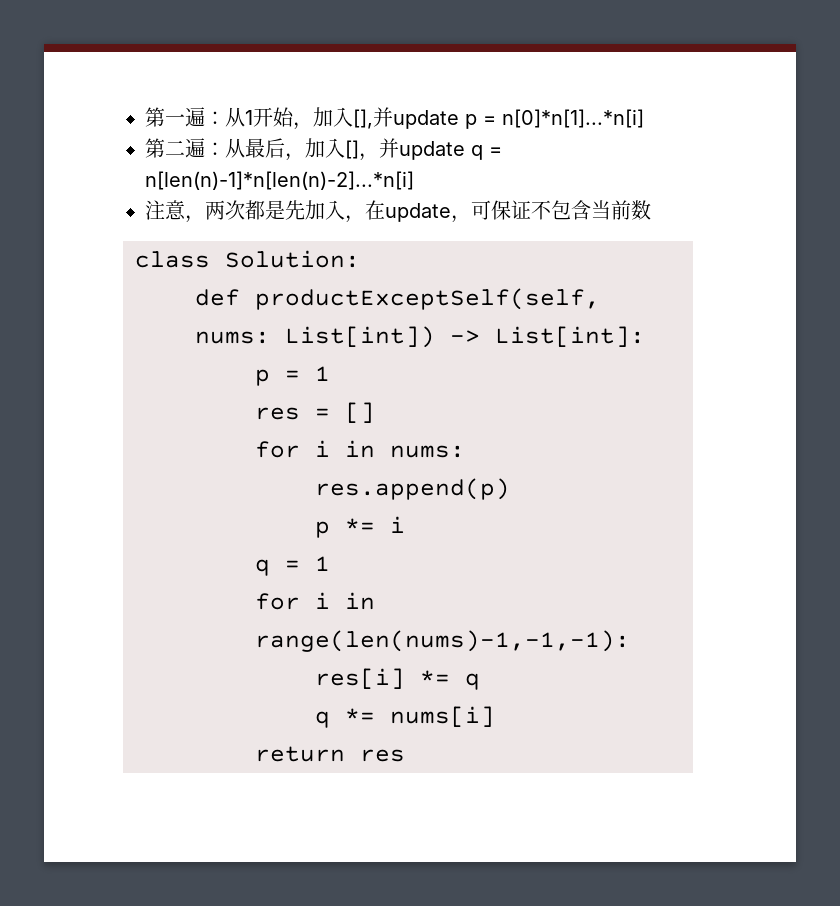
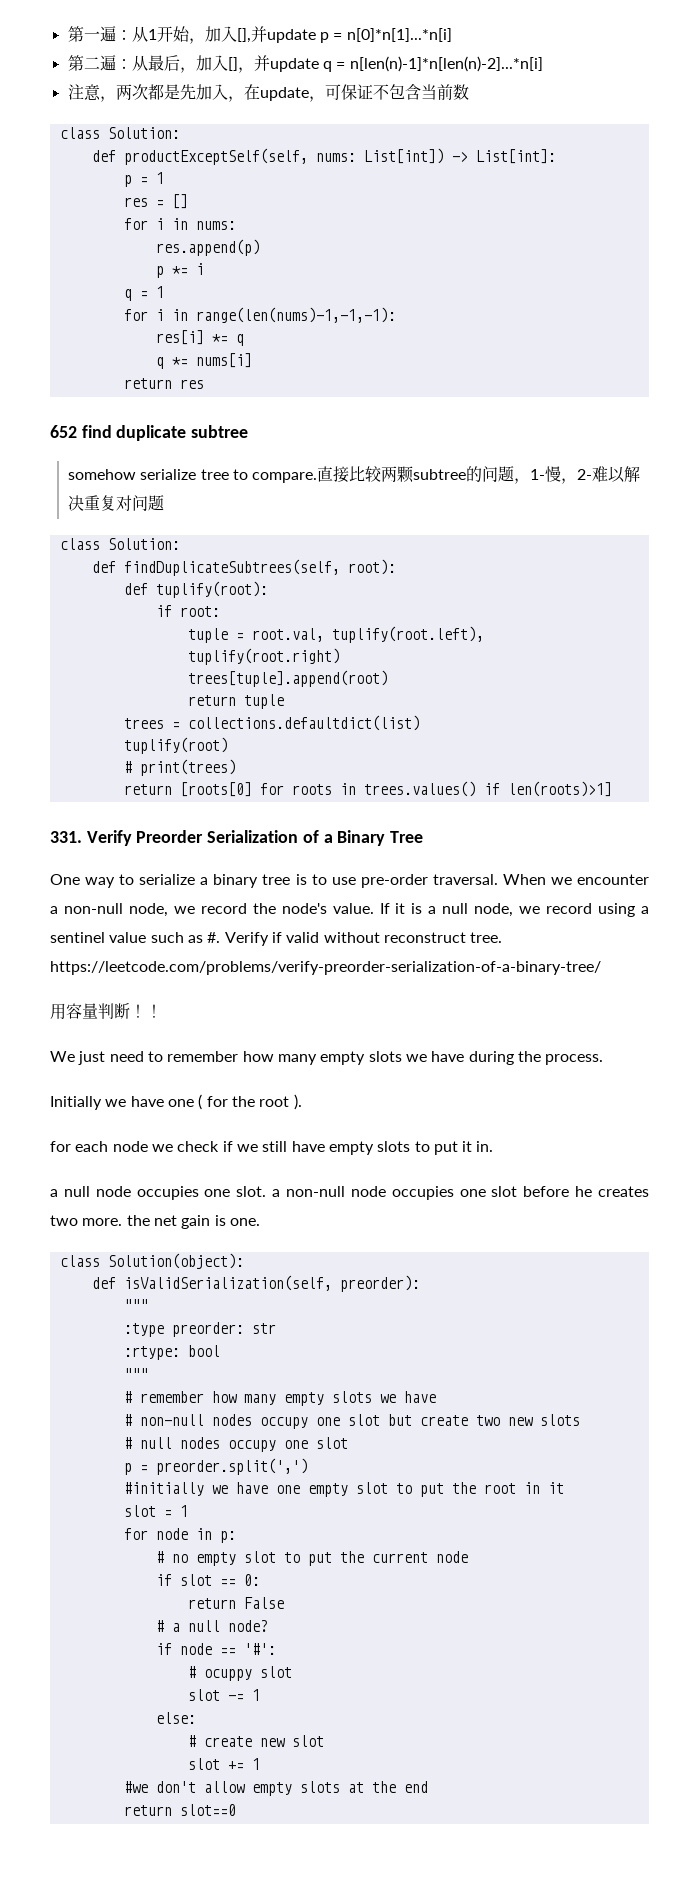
+ 652 find duplicate subtree
+ somehow serialize tree to compare.直接比较两颗subtree的问题，1-慢，2-难以解决重复对问题
+ class Solution:
+ def findDuplicateSubtrees(self, root):
+ def tuplify(root):
+ if root:
+ tuple = root.val, tuplify(root.left), tuplify(root.right)
+ trees[tuple].append(root)
+ return tuple
+ trees = collections.defaultdict(list)
+ tuplify(root)
+ # print(trees)
+ return [roots[0] for roots in trees.values() if len(roots)>1]
+ 331. Verify Preorder Serialization of a Binary Tree
+ One way to serialize a binary tree is to use pre-order traversal. When we encounter a non-null node, we record the node's value. If it is a null node, we record using a sentinel value such as #. Verify if valid without reconstruct tree. https://leetcode.com/problems/verify-preorder-serialization-of-a-binary-tree/
+ 用容量判断！！
+ We just need to remember how many empty slots we have during the process.
+ Initially we have one ( for the root ).
+ for each node we check if we still have empty slots to put it in.
+ a null node occupies one slot. a non-null node occupies one slot before he creates two more. the net gain is one.
+ class Solution(object):
+ def isValidSerialization(self, preorder):
+ """
+ :type preorder: str
+ :rtype: bool
+ """
+ # remember how many empty slots we have
+ # non-null nodes occupy one slot but create two new slots
+ # null nodes occupy one slot
+ p = preorder.split(',')
+ #initially we have one empty slot to put the root in it
+ slot = 1
+ for node in p:
+ # no empty slot to put the current node
+ if slot == 0:
+ return False
+ # a null node?
+ if node == '#':
+ # ocuppy slot
+ slot -= 1
+ else:
+ # create new slot
+ slot += 1
+ #we don't allow empty slots at the end
+ return slot==0

